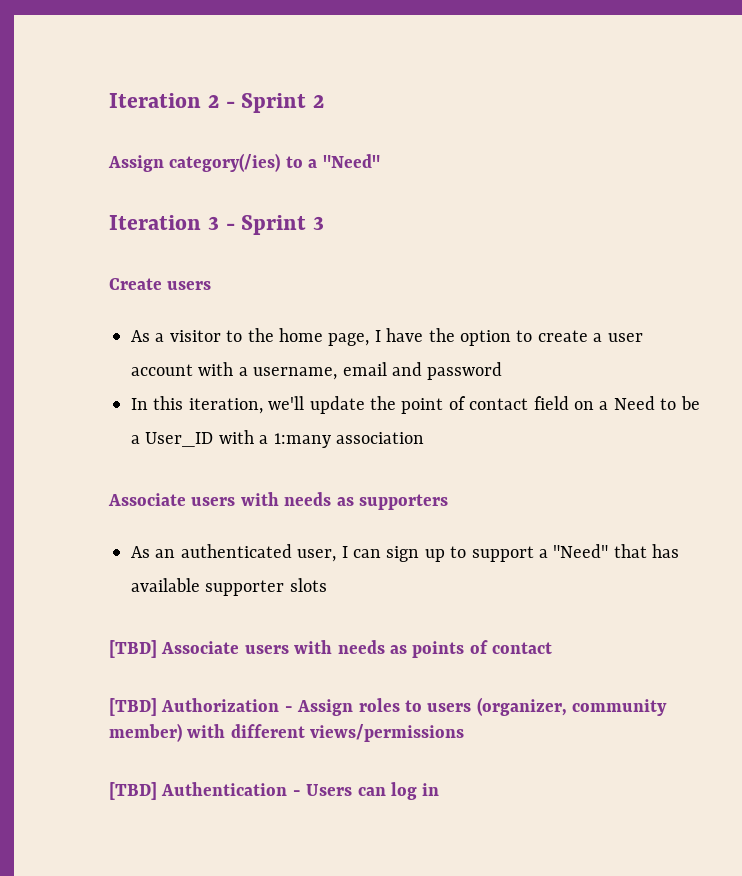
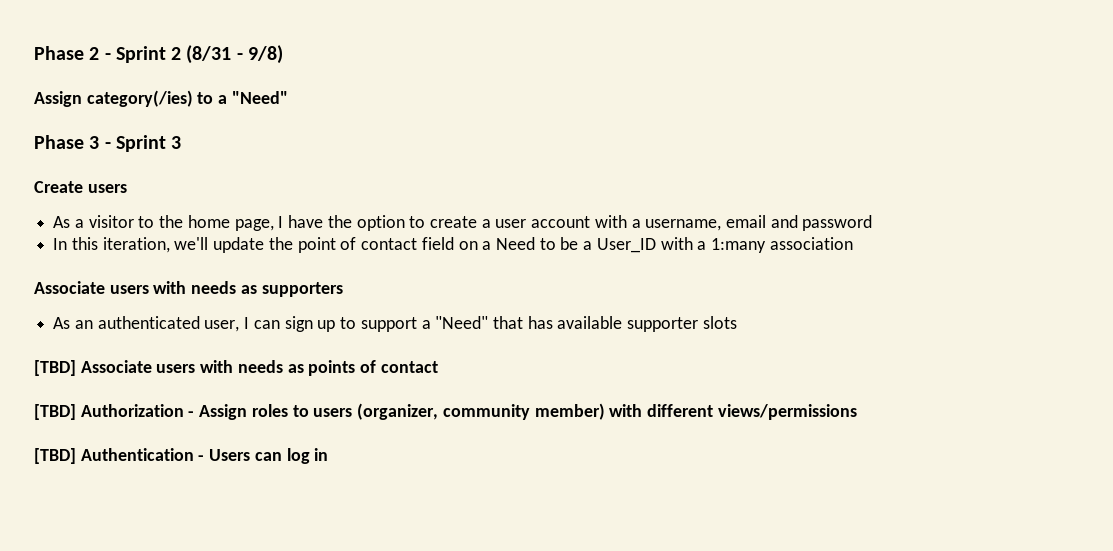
- Iteration 2 - Sprint 2
+ Phase 2 - Sprint 2 (8/31 - 9/8)
- Iteration 3 - Sprint 3
+ Phase 3 - Sprint 3

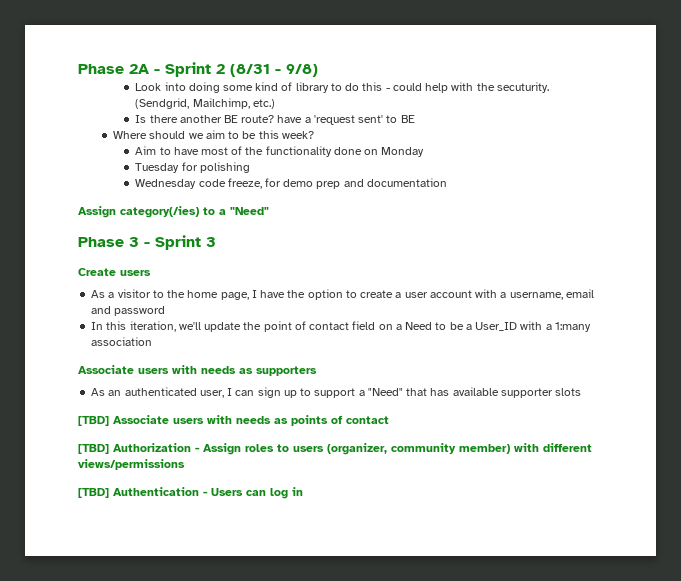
- Phase 2 - Sprint 2 (8/31 - 9/8)
+ Phase 2A - Sprint 2 (8/31 - 9/8)
+ Look into doing some kind of library to do this - could help with the secuturity. (Sendgrid, Mailchimp, etc.)
+ Is there another BE route? have a 'request sent' to BE
+ Where should we aim to be this week?
+ Aim to have most of the functionality done on Monday
+ Tuesday for polishing
+ Wednesday code freeze, for demo prep and documentation

